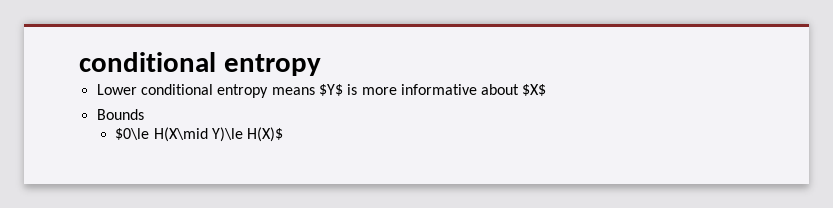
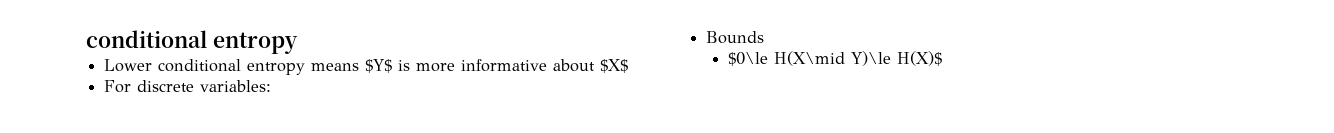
+ For discrete variables:

